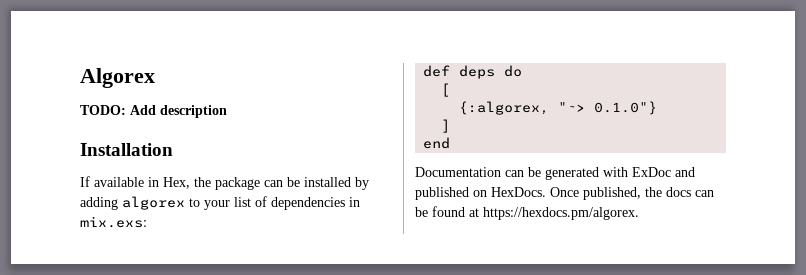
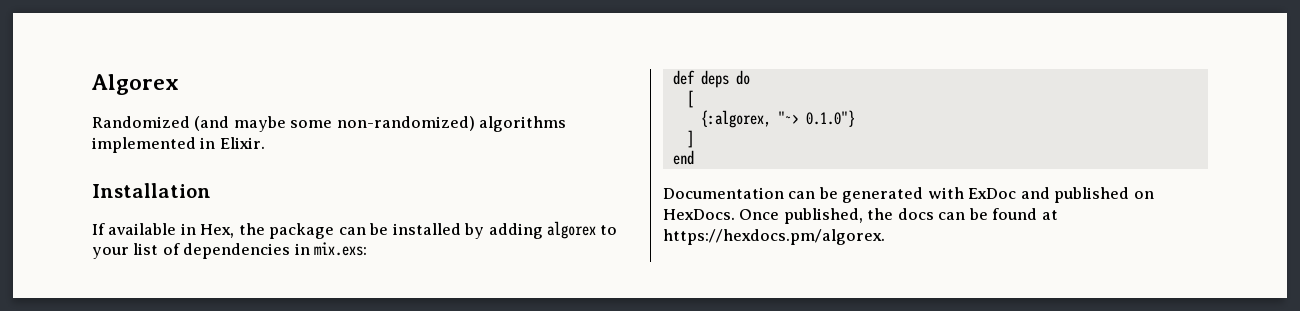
- TODO: Add description
+ Randomized (and maybe some non-randomized) algorithms implemented in Elixir.

